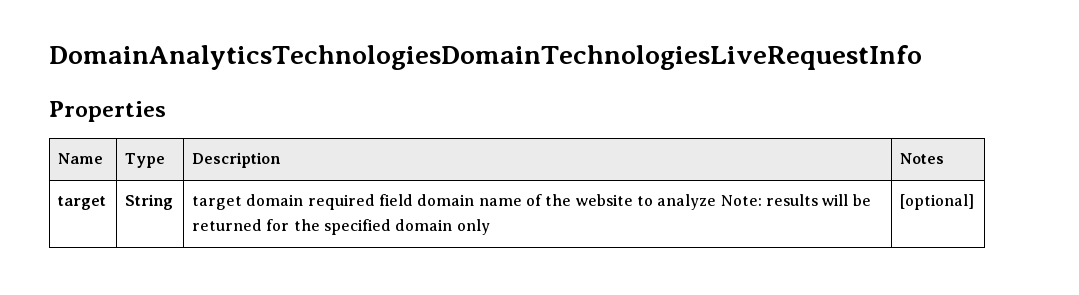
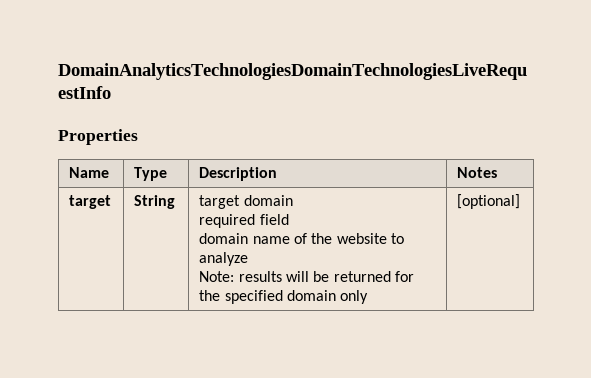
- target | String | target domain required field domain name of the website to analyze Note: results will be returned for the specified domain only | [optional]
+ target | String | target domain
+ required field
+ domain name of the website to analyze
+ Note: results will be returned for the specified domain only | [optional]

